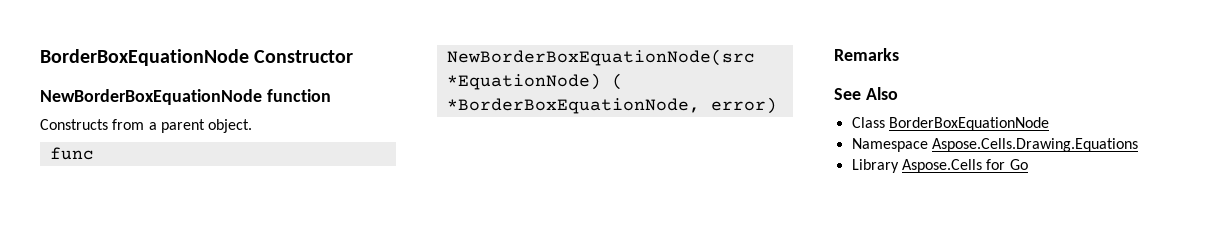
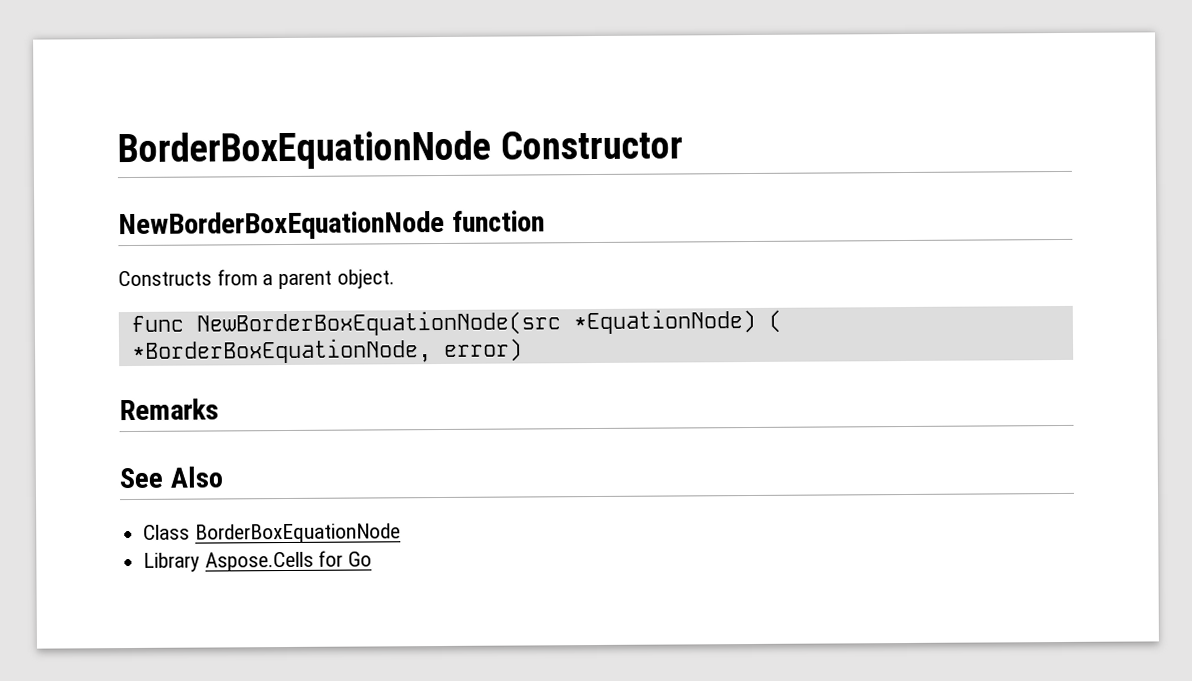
- Namespace Aspose.Cells.Drawing.Equations

